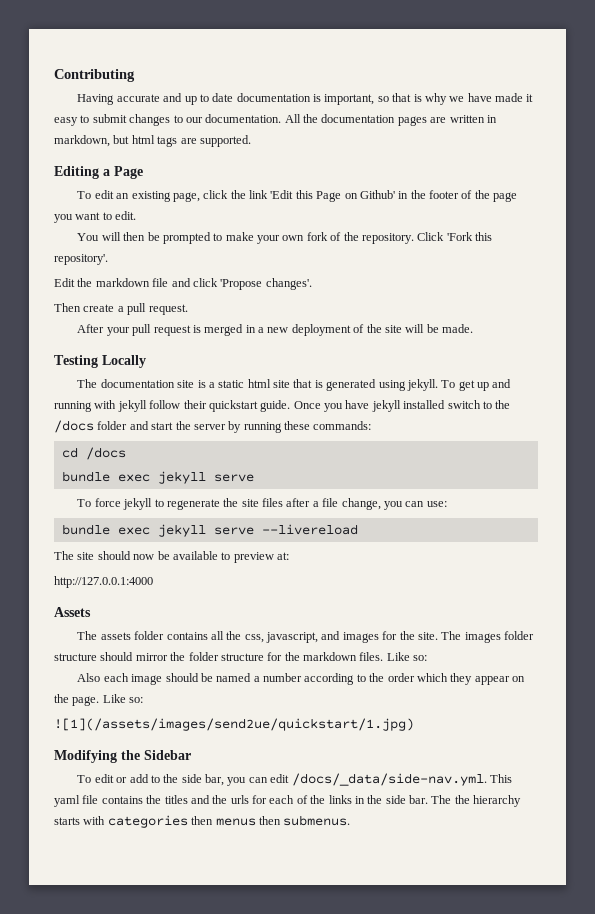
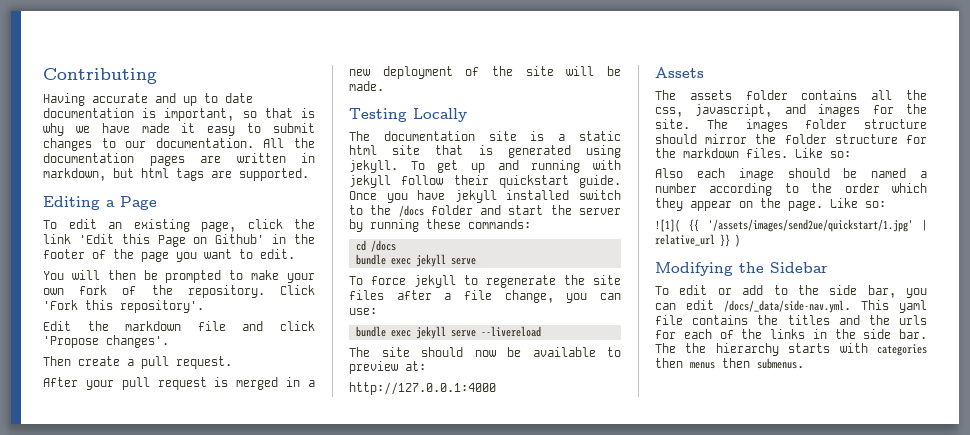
- ![1](/assets/images/send2ue/quickstart/1.jpg)
+ ![1]( {{ '/assets/images/send2ue/quickstart/1.jpg' | relative_url }} )

